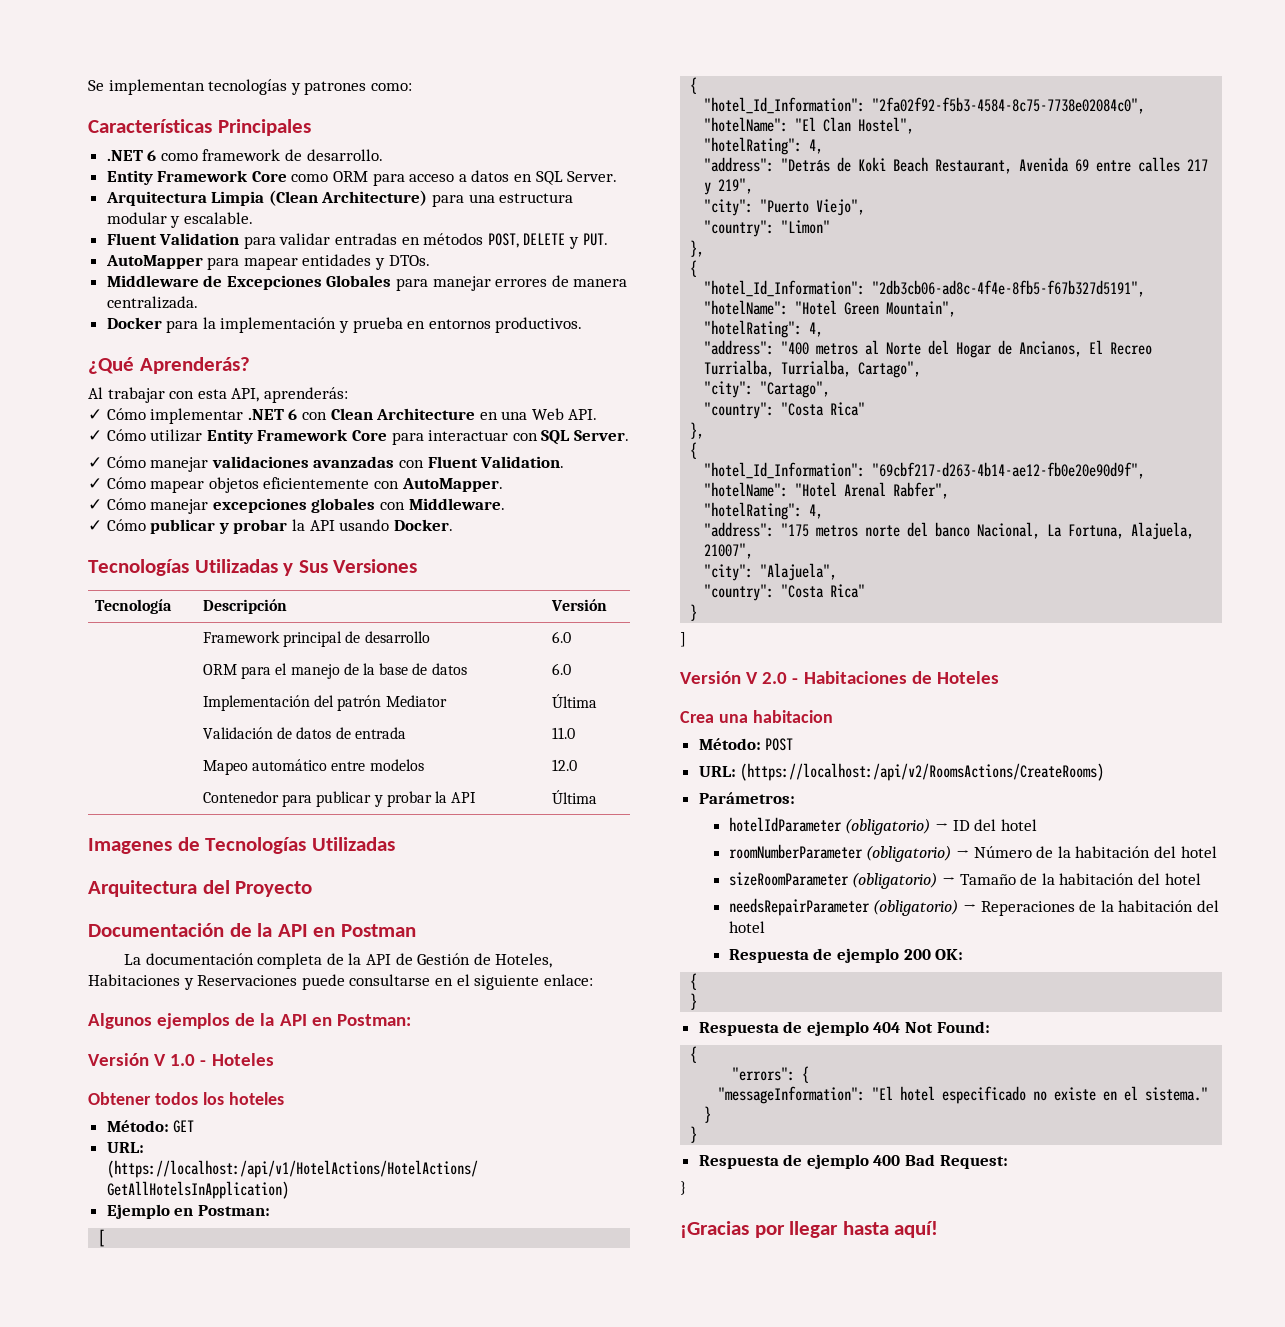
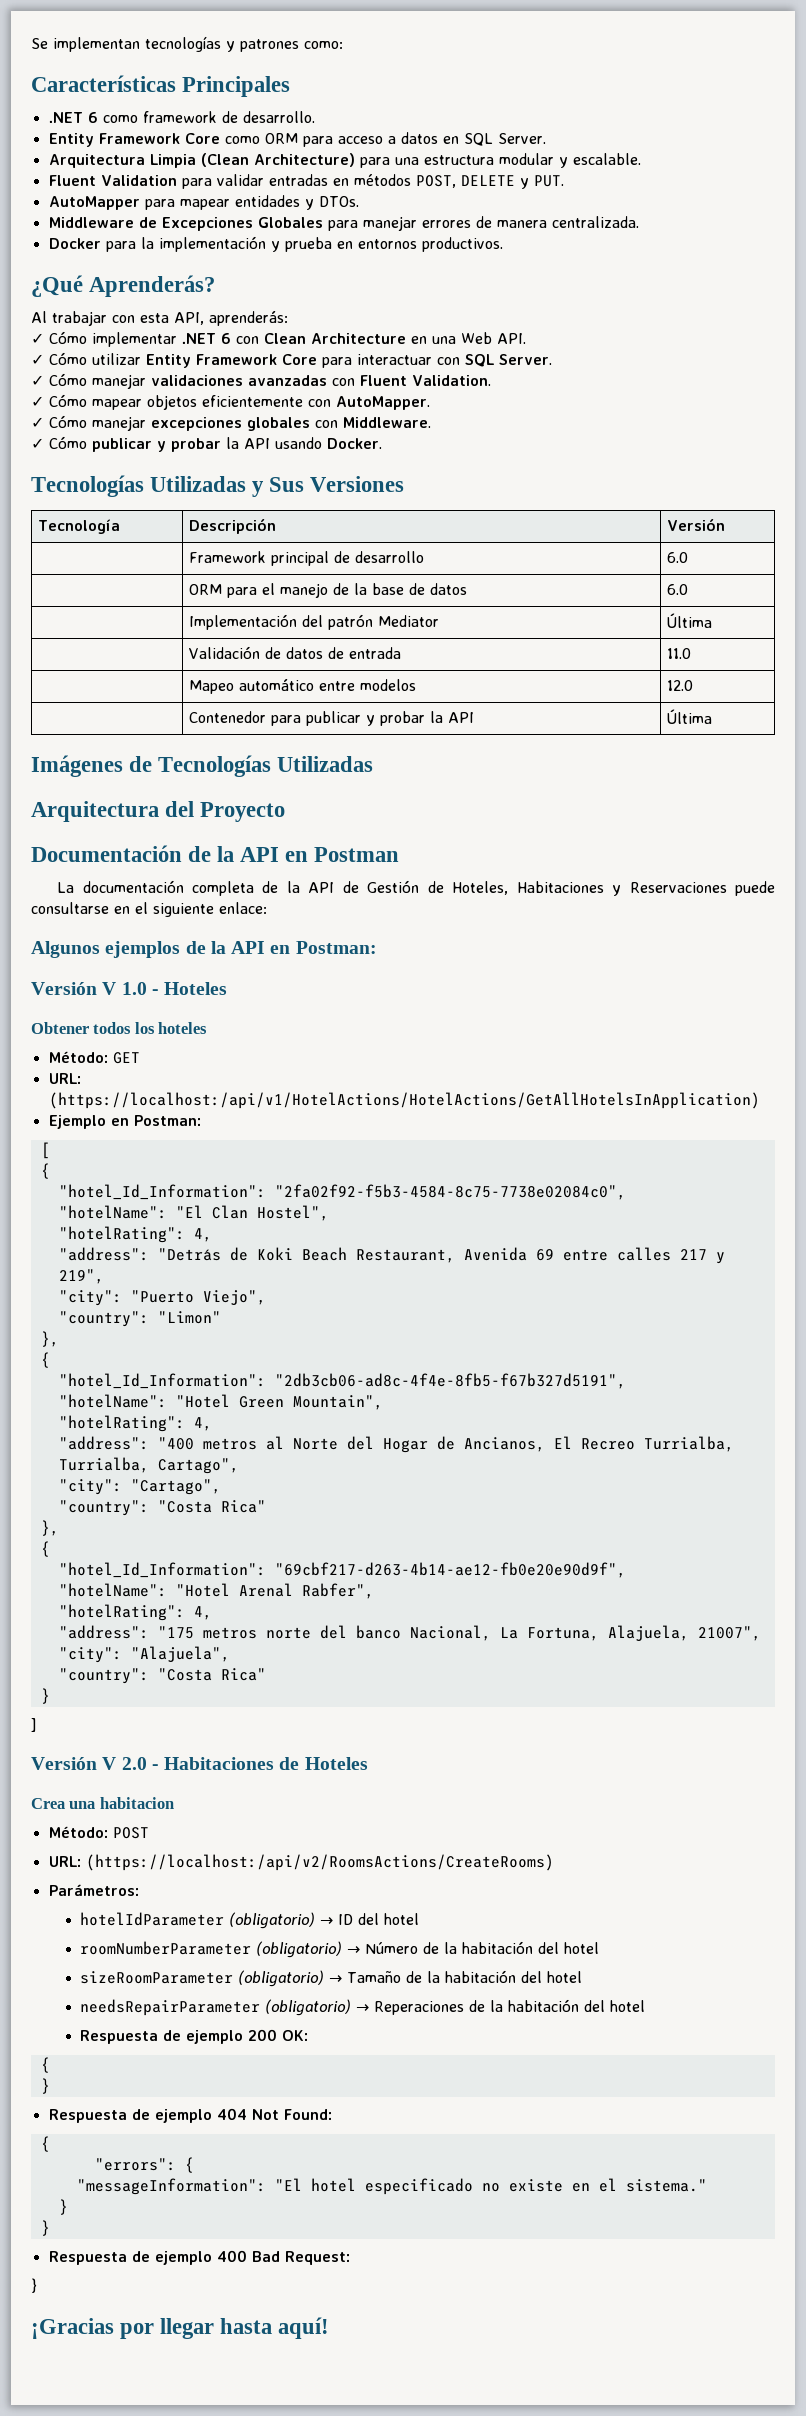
- Imagenes de Tecnologías Utilizadas
+ Imágenes de Tecnologías Utilizadas

